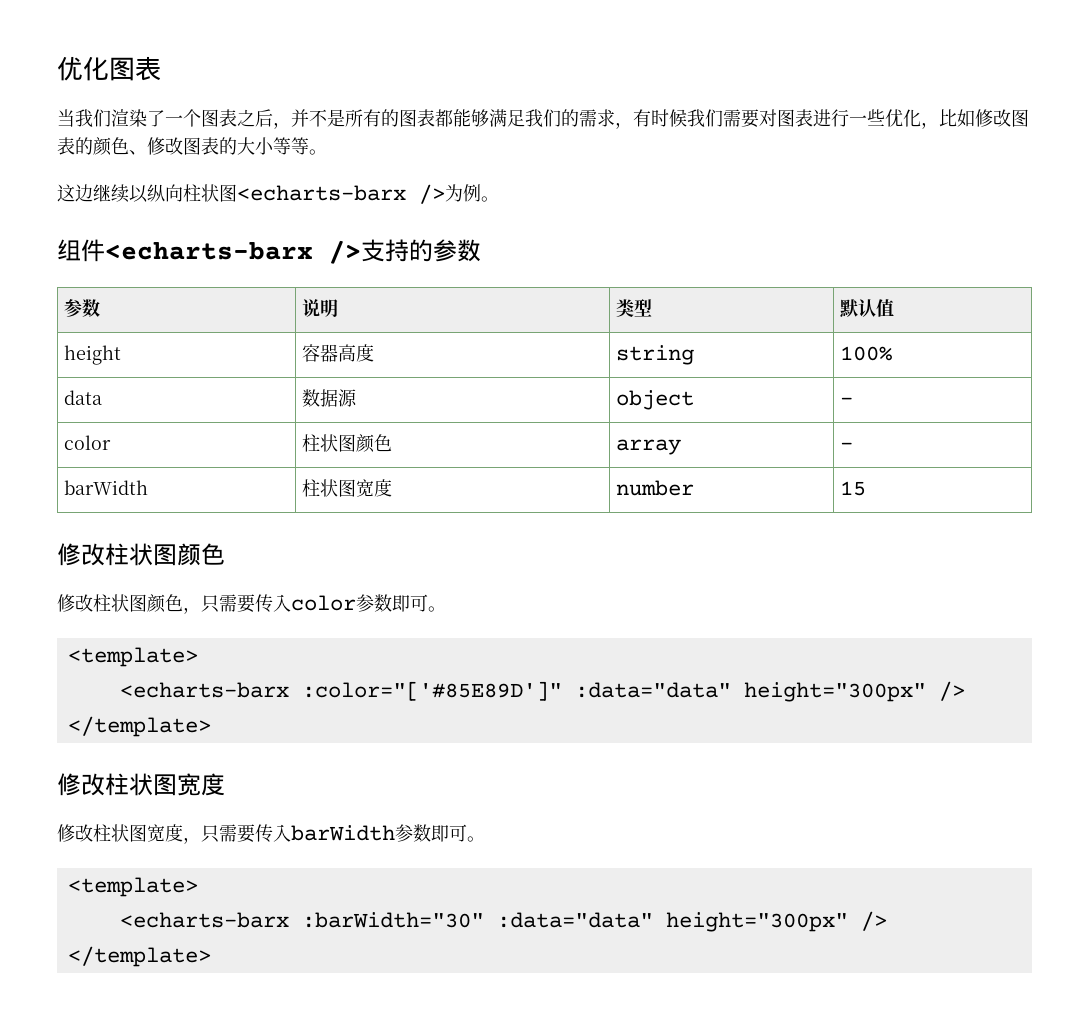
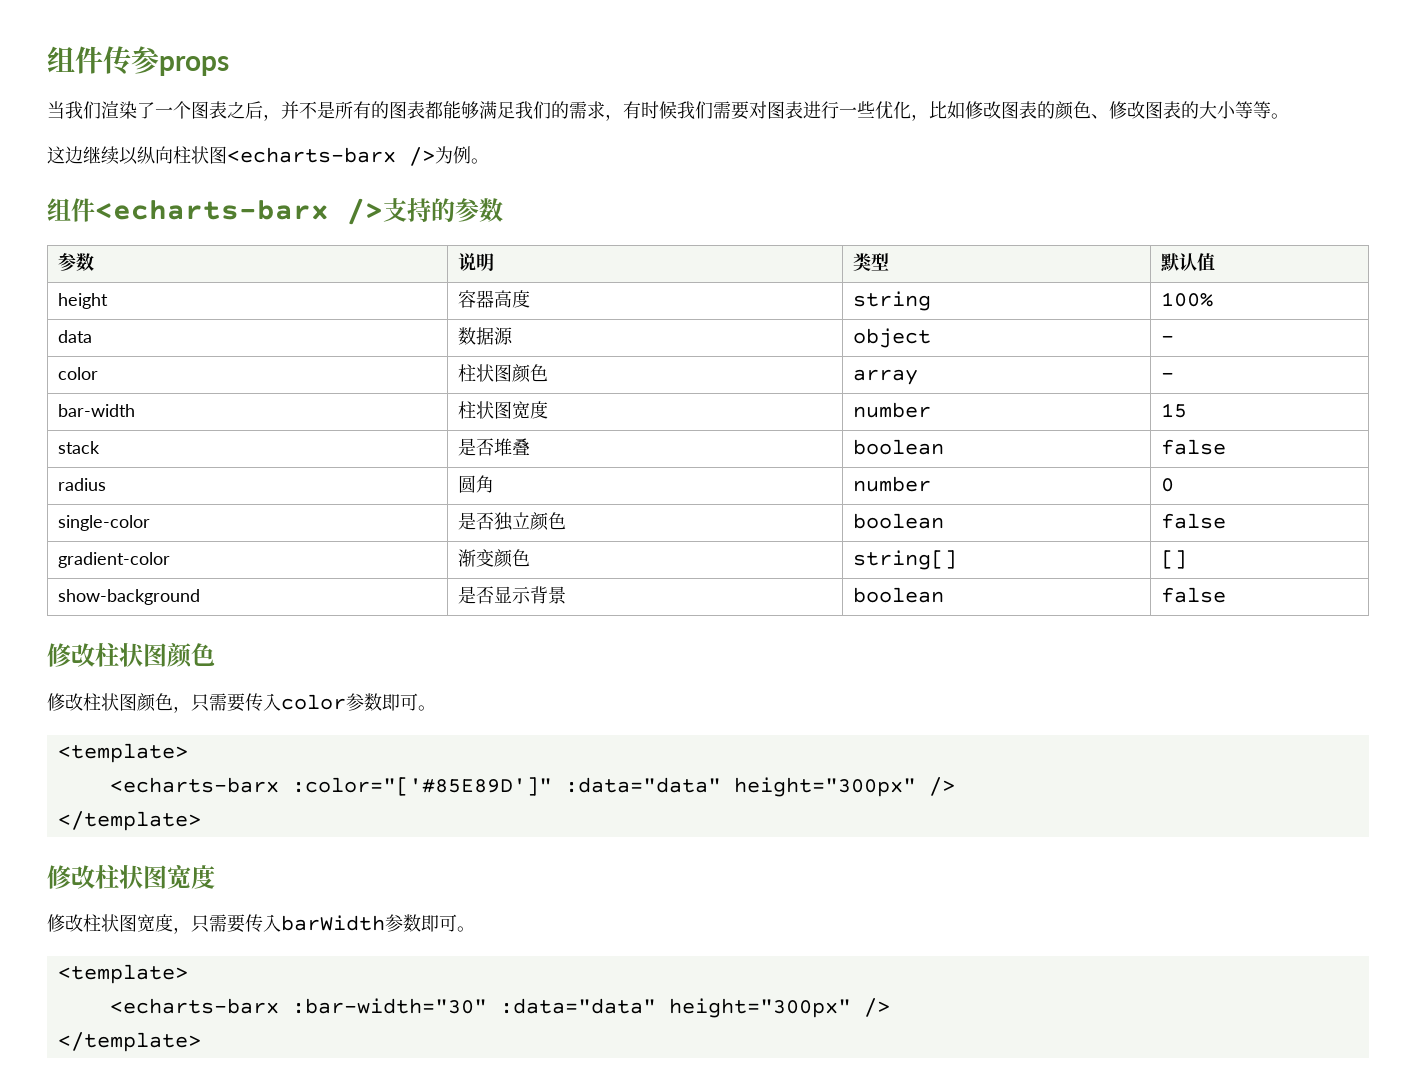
- 优化图表
+ 组件传参props
- barWidth | 柱状图宽度 | number | 15
+ bar-width | 柱状图宽度 | number | 15
+ stack | 是否堆叠 | boolean | false
+ radius | 圆角 | number | 0
+ single-color | 是否独立颜色 | boolean | false
+ gradient-color | 渐变颜色 | string[] | []
+ show-background | 是否显示背景 | boolean | false
- <echarts-barx :barWidth="30" :data="data" height="300px" />
+ <echarts-barx :bar-width="30" :data="data" height="300px" />

